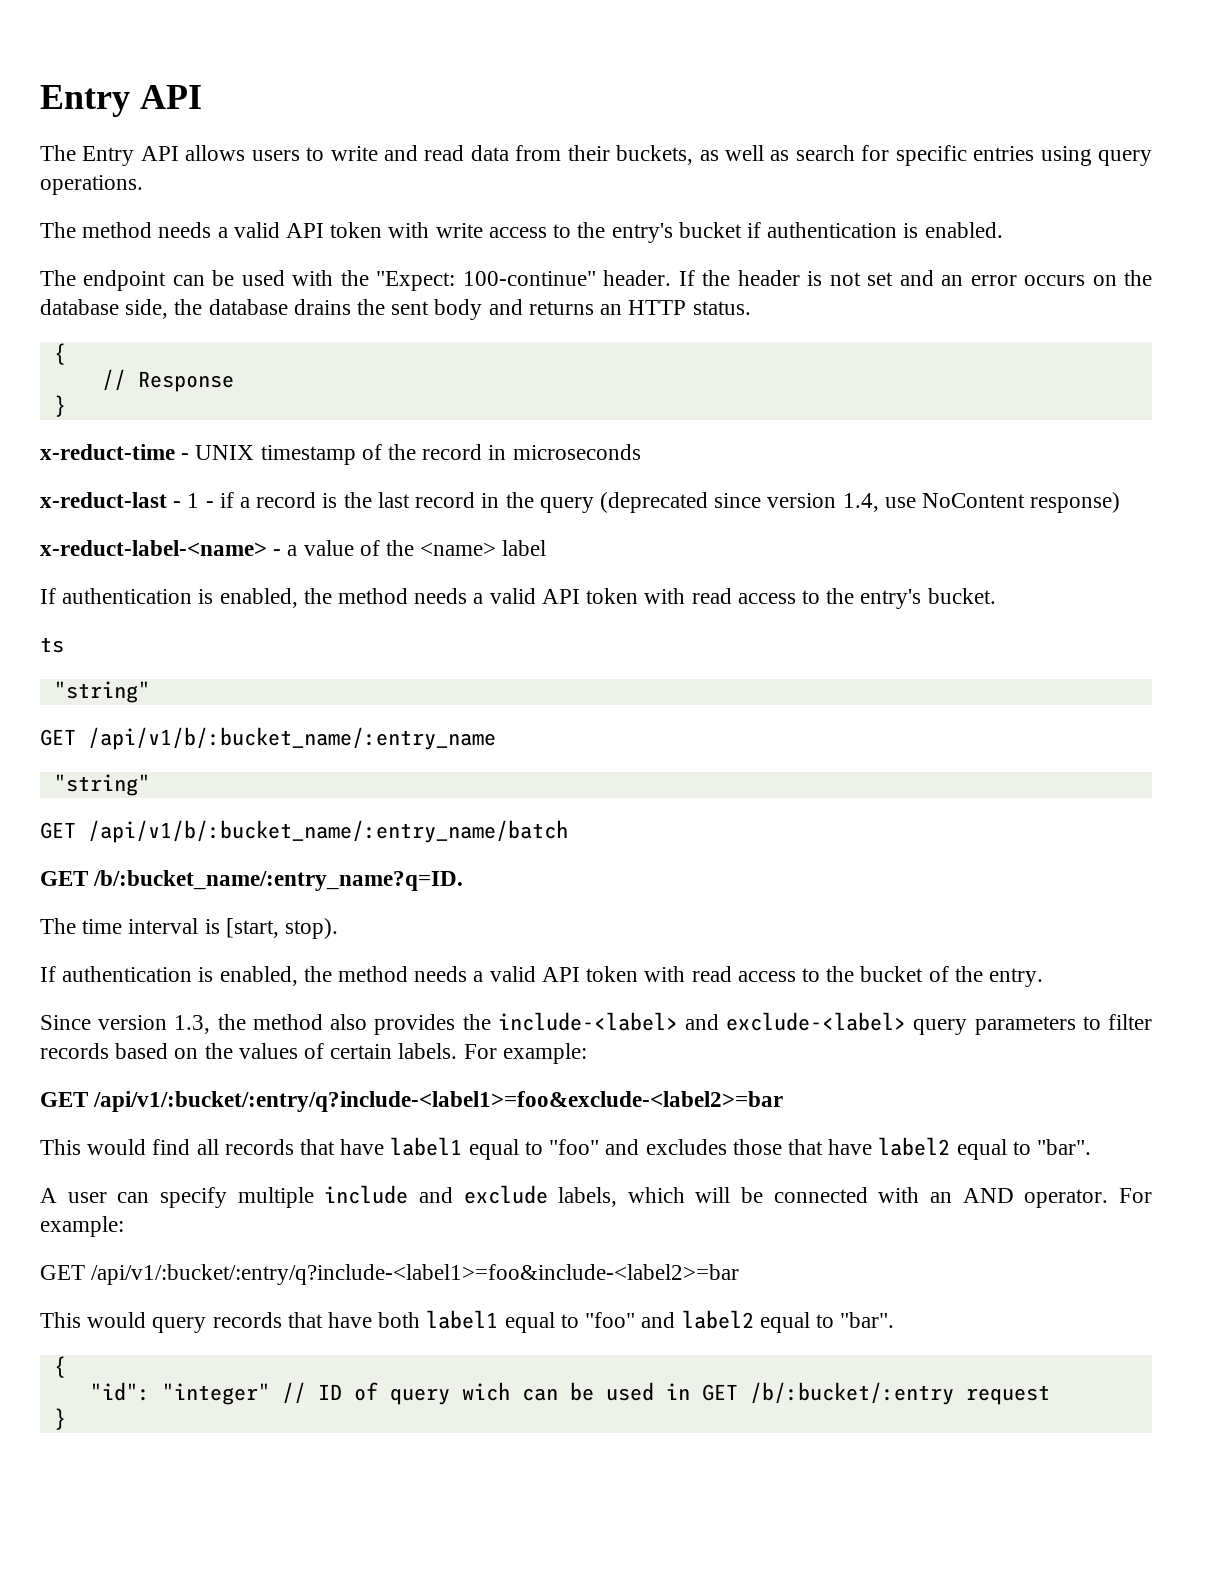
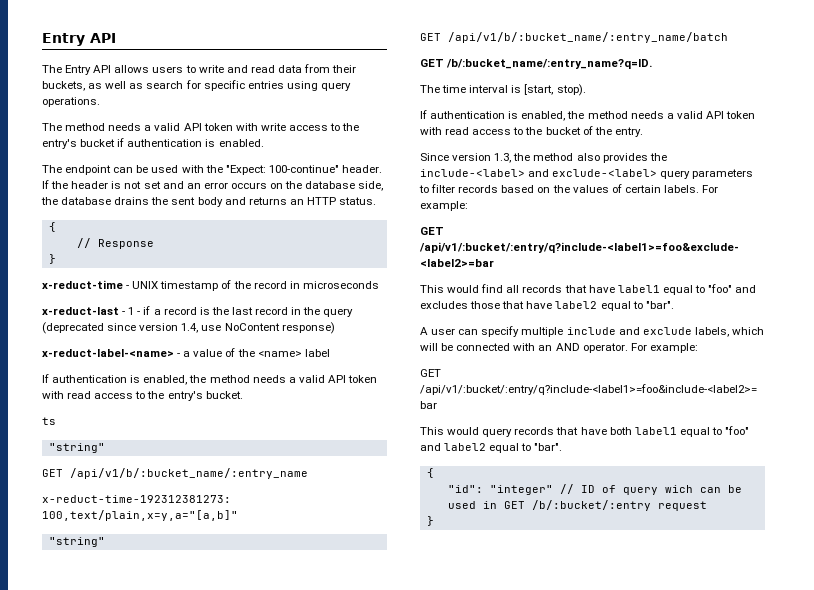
+ x-reduct-time-192312381273: 100,text/plain,x=y,a="[a,b]"

